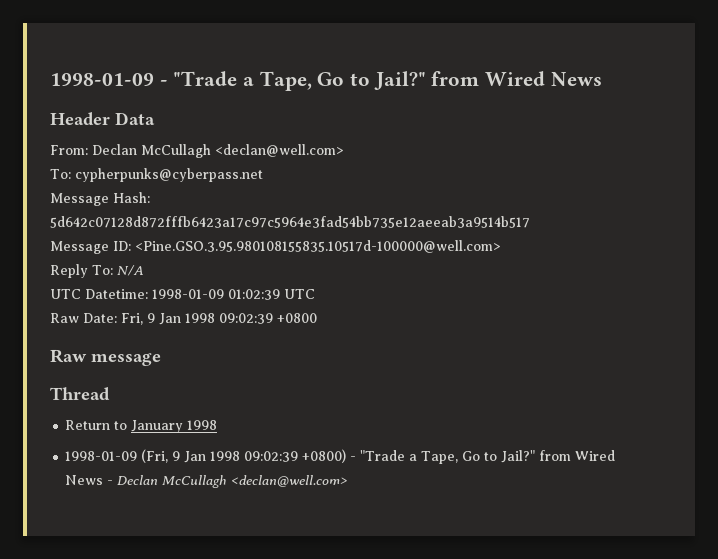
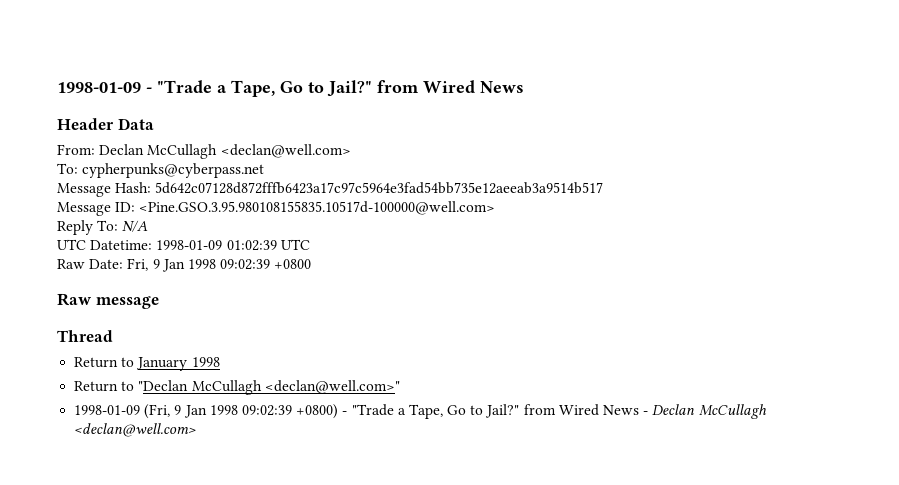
+ Return to "Declan McCullagh <declan@well.com>"

